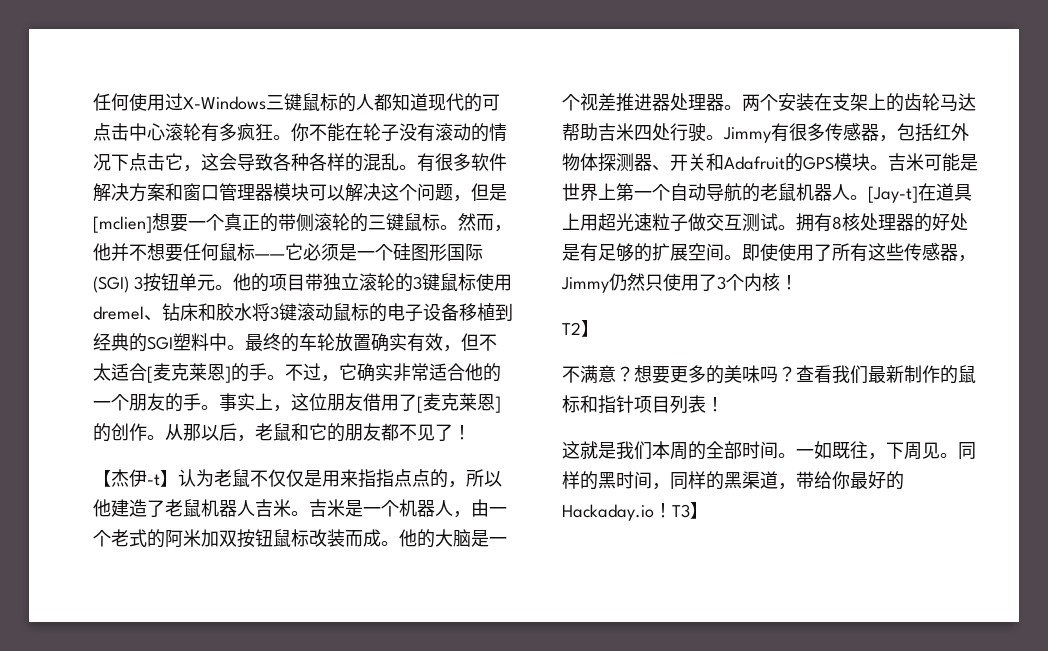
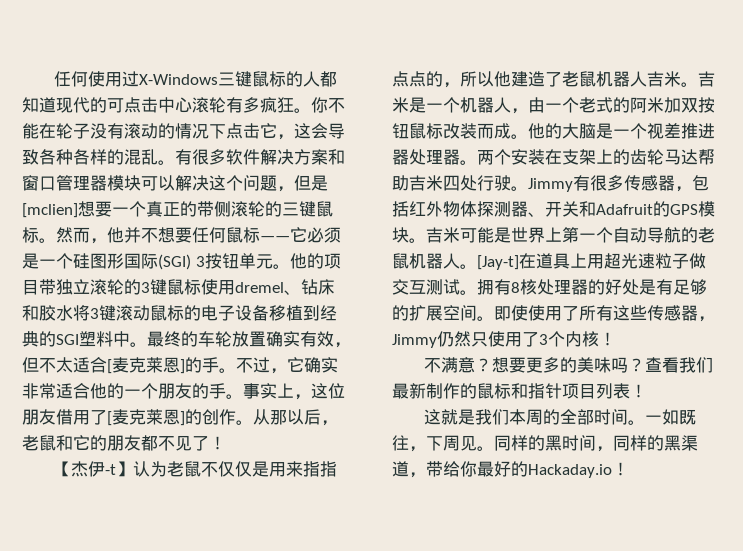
- T2】
- T3】

